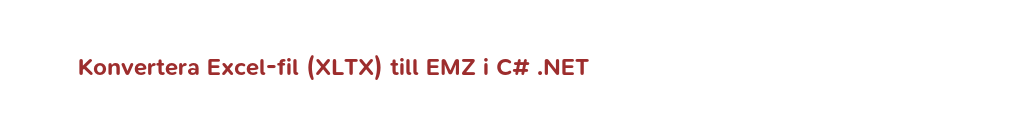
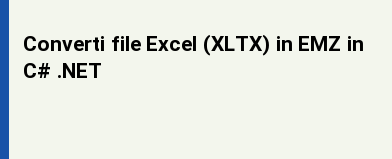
- Konvertera Excel-fil (XLTX) till EMZ i C# .NET
+ Converti file Excel (XLTX) in EMZ in C# .NET

